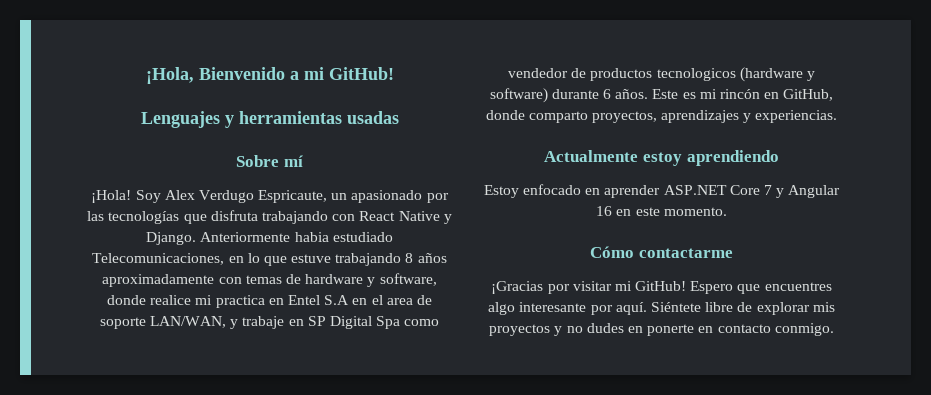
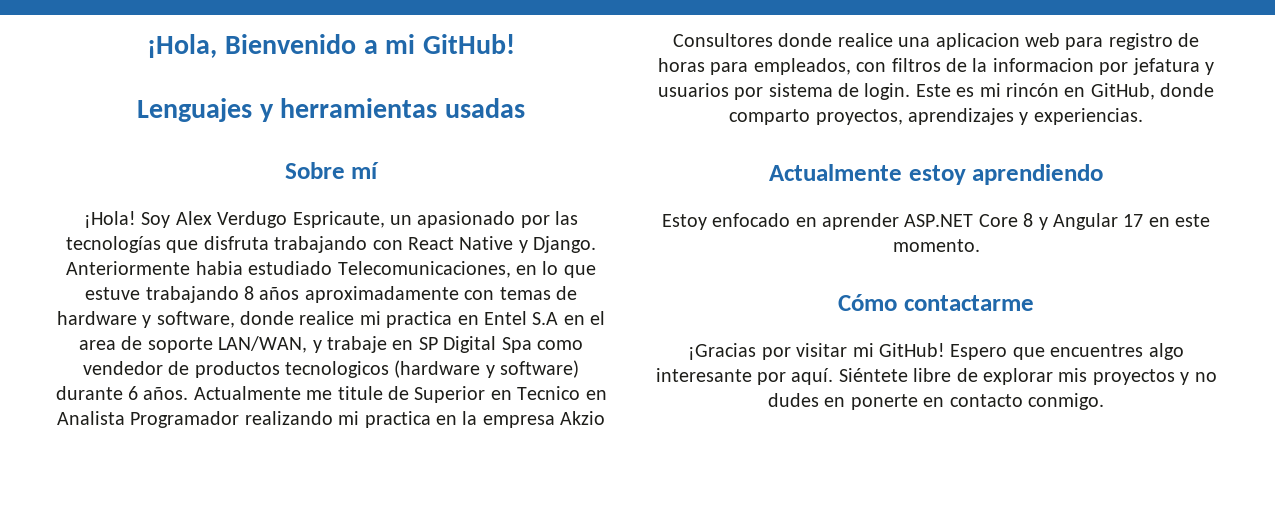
+ Actualmente me titule de Superior en Tecnico en Analista Programador realizando mi practica en la empresa Akzio Consultores donde realice una aplicacion web para registro de horas para empleados, con filtros de la informacion por jefatura y usuarios por sistema de login.
- Estoy enfocado en aprender ASP.NET Core 7 y Angular 16 en este momento.
+ Estoy enfocado en aprender ASP.NET Core 8 y Angular 17 en este momento.

